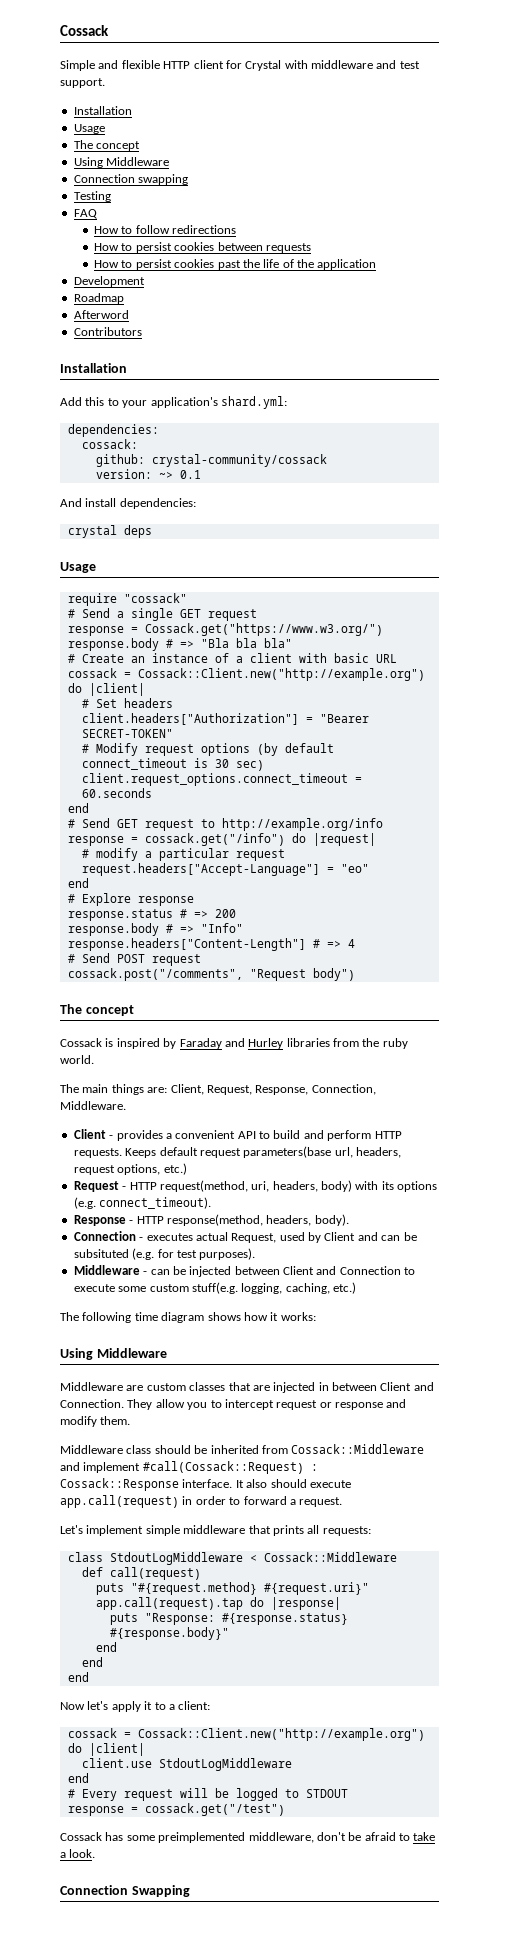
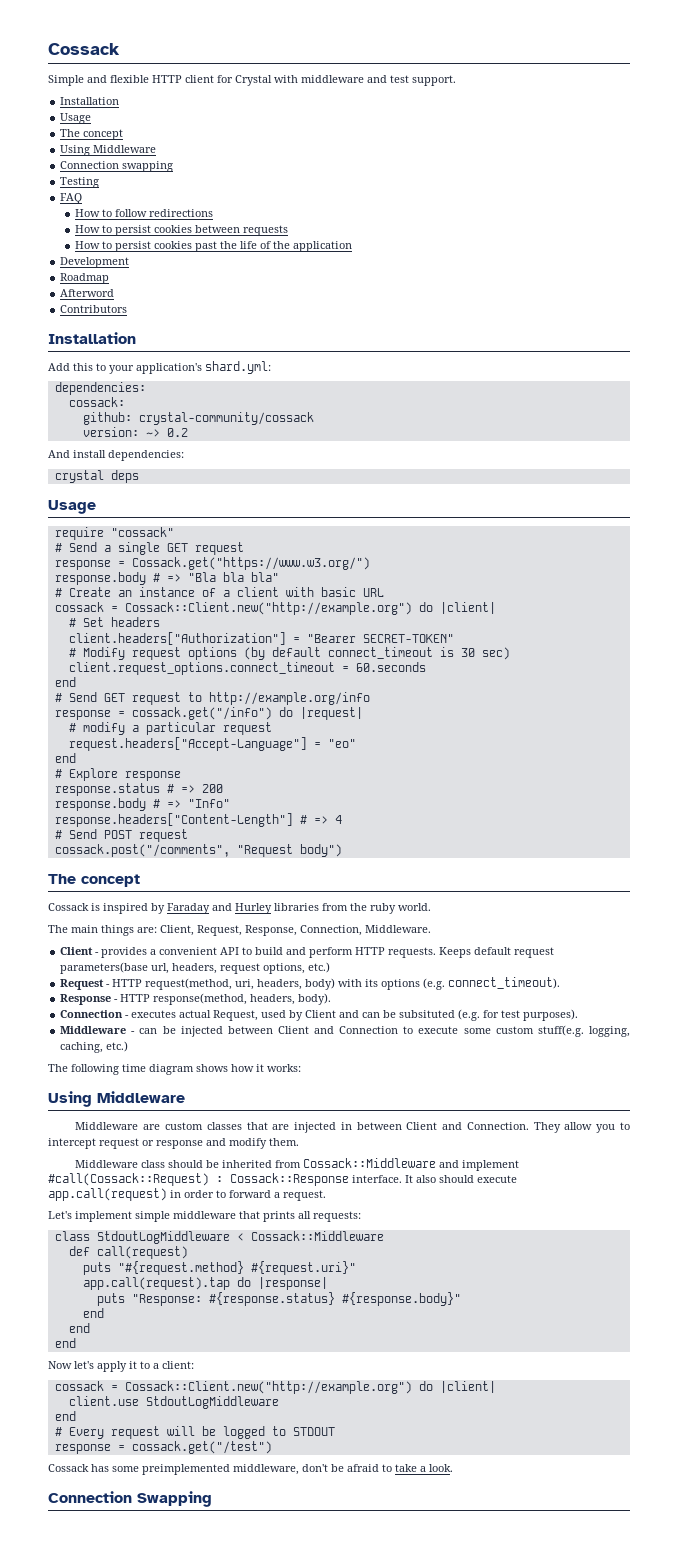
- version: ~> 0.1
+ version: ~> 0.2

